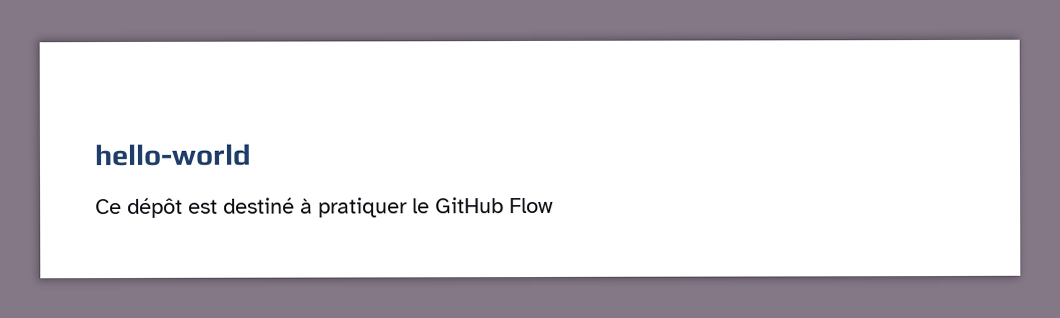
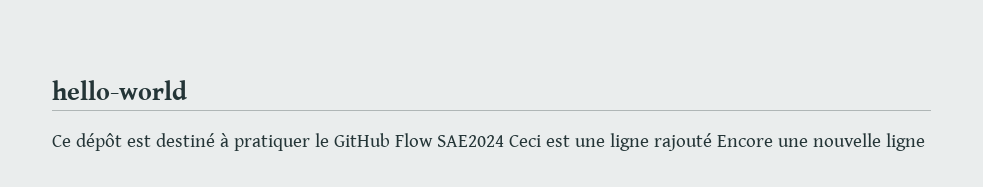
- Ce dépôt est destiné à pratiquer le GitHub Flow
+ Ce dépôt est destiné à pratiquer le GitHub Flow SAE2024 Ceci est une ligne rajouté Encore une nouvelle ligne

